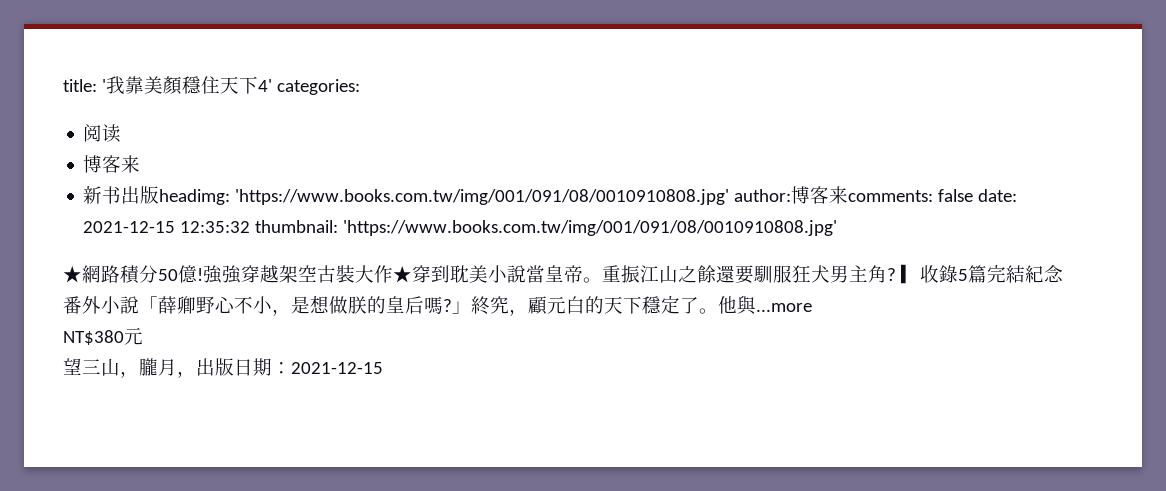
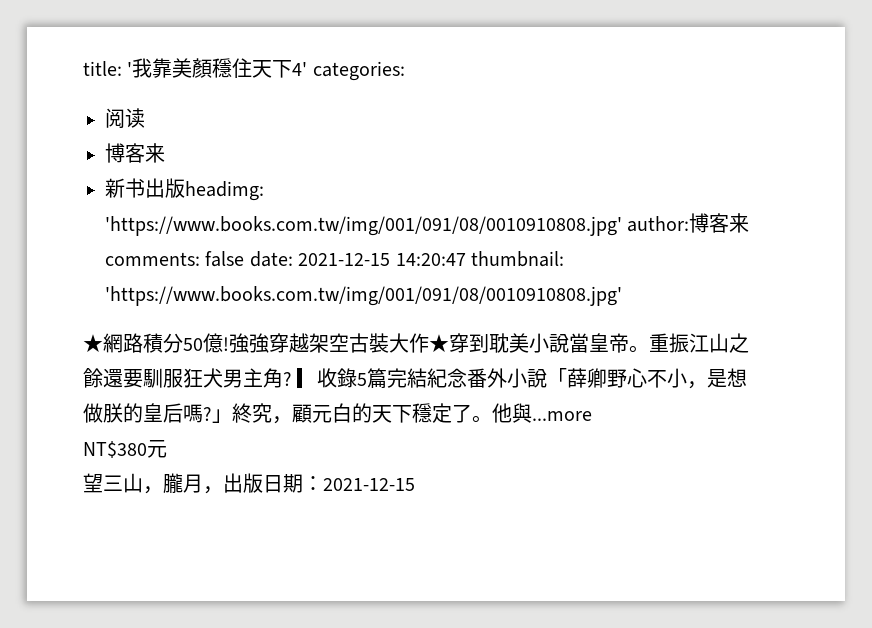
- 新书出版headimg: 'https://www.books.com.tw/img/001/091/08/0010910808.jpg' author:博客来comments: false date: 2021-12-15 12:35:32 thumbnail: 'https://www.books.com.tw/img/001/091/08/0010910808.jpg'
+ 新书出版headimg: 'https://www.books.com.tw/img/001/091/08/0010910808.jpg' author:博客来comments: false date: 2021-12-15 14:20:47 thumbnail: 'https://www.books.com.tw/img/001/091/08/0010910808.jpg'

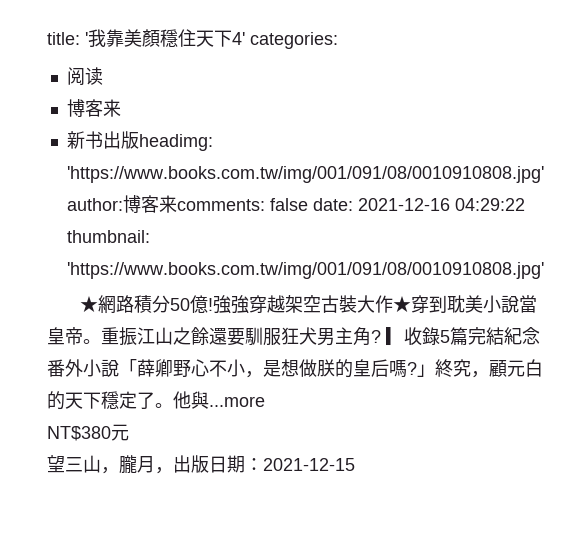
- 新书出版headimg: 'https://www.books.com.tw/img/001/091/08/0010910808.jpg' author:博客来comments: false date: 2021-12-15 14:20:47 thumbnail: 'https://www.books.com.tw/img/001/091/08/0010910808.jpg'
+ 新书出版headimg: 'https://www.books.com.tw/img/001/091/08/0010910808.jpg' author:博客来comments: false date: 2021-12-16 04:29:22 thumbnail: 'https://www.books.com.tw/img/001/091/08/0010910808.jpg'

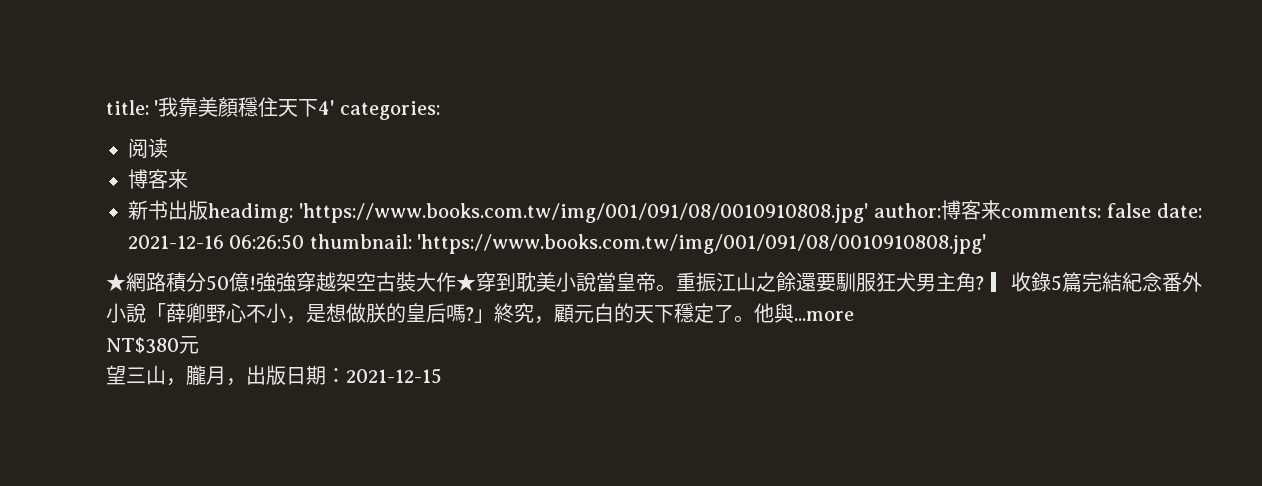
- 新书出版headimg: 'https://www.books.com.tw/img/001/091/08/0010910808.jpg' author:博客来comments: false date: 2021-12-16 04:29:22 thumbnail: 'https://www.books.com.tw/img/001/091/08/0010910808.jpg'
+ 新书出版headimg: 'https://www.books.com.tw/img/001/091/08/0010910808.jpg' author:博客来comments: false date: 2021-12-16 06:26:50 thumbnail: 'https://www.books.com.tw/img/001/091/08/0010910808.jpg'

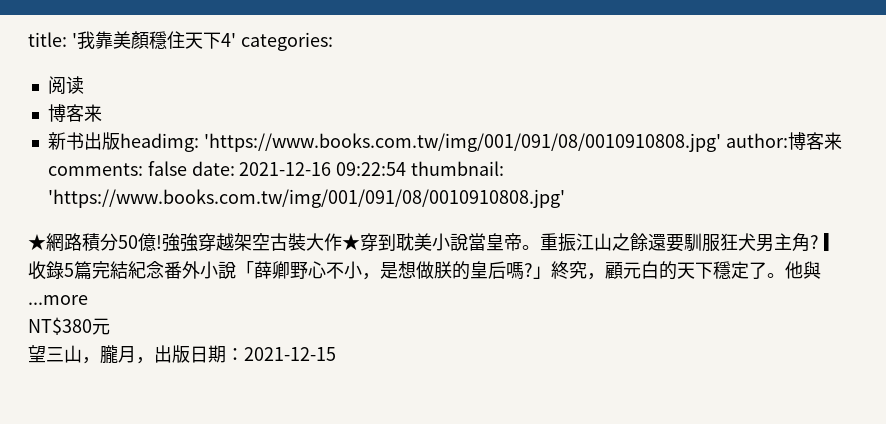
- 新书出版headimg: 'https://www.books.com.tw/img/001/091/08/0010910808.jpg' author:博客来comments: false date: 2021-12-16 06:26:50 thumbnail: 'https://www.books.com.tw/img/001/091/08/0010910808.jpg'
+ 新书出版headimg: 'https://www.books.com.tw/img/001/091/08/0010910808.jpg' author:博客来comments: false date: 2021-12-16 09:22:54 thumbnail: 'https://www.books.com.tw/img/001/091/08/0010910808.jpg'

